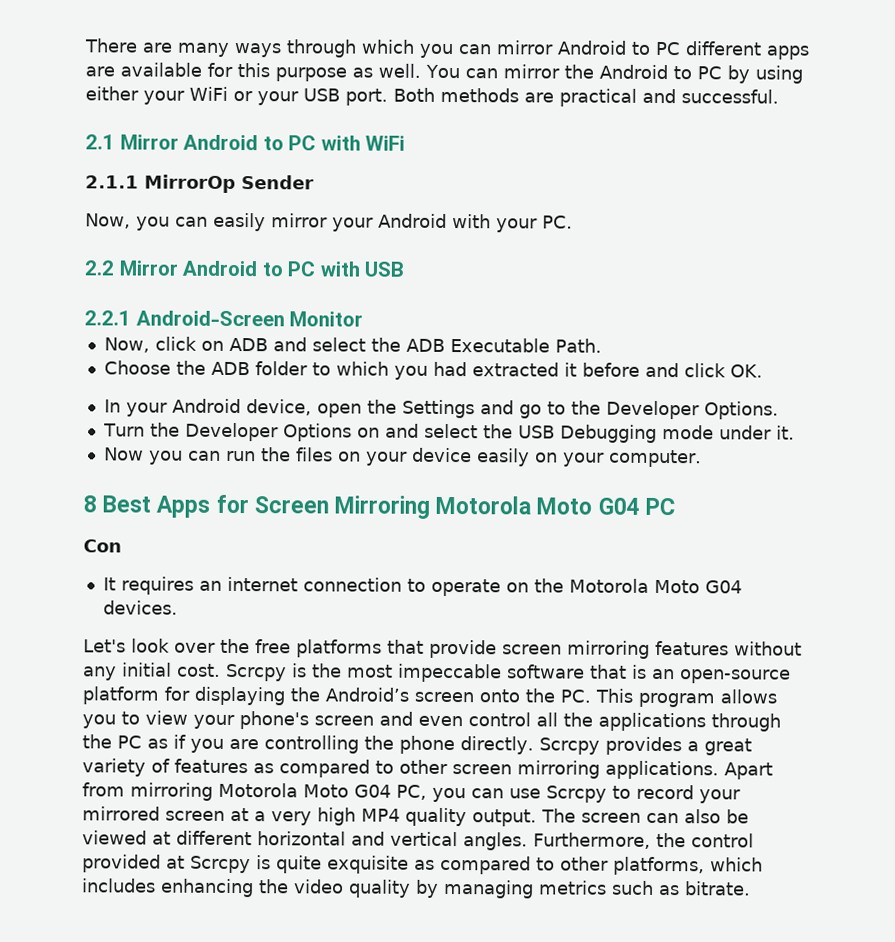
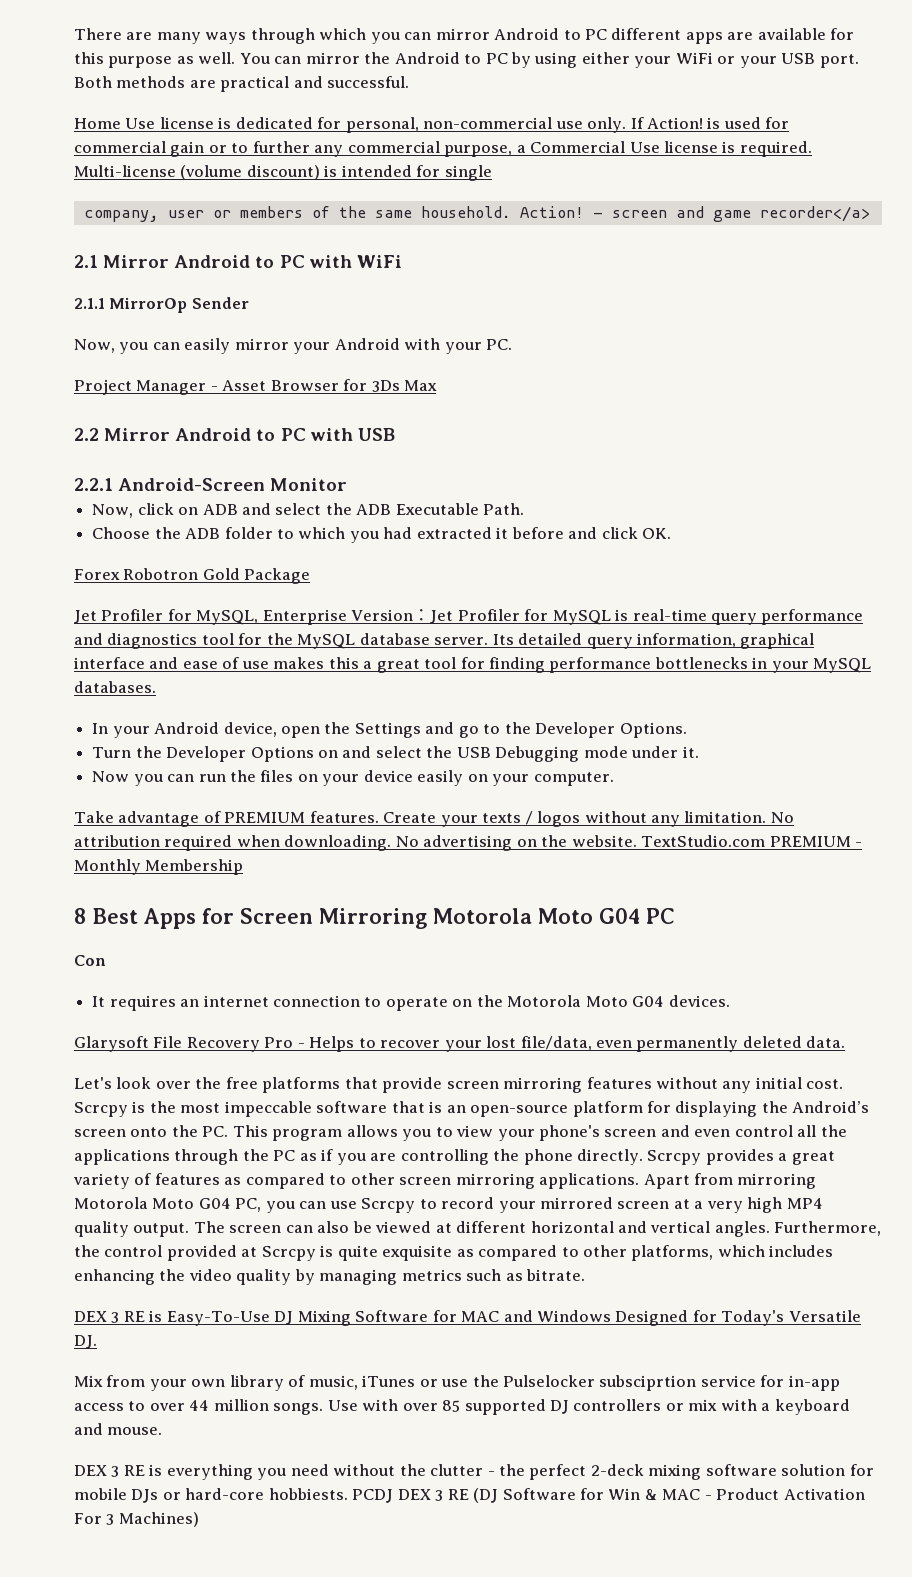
+ Home Use license is dedicated for personal, non-commercial use only. If Action! is used for commercial gain or to further any commercial purpose, a Commercial Use license is required. Multi-license (volume discount) is intended for single
+ company, user or members of the same household. Action! - screen and game recorder</a>
+ Project Manager - Asset Browser for 3Ds Max
+ Forex Robotron Gold Package
+ Jet Profiler for MySQL, Enterprise Version：Jet Profiler for MySQL is real-time query performance and diagnostics tool for the MySQL database server. Its detailed query information, graphical interface and ease of use makes this a great tool for finding performance bottlenecks in your MySQL databases.
+ Take advantage of PREMIUM features. Create your texts / logos without any limitation. No attribution required when downloading. No advertising on the website. TextStudio.com PREMIUM - Monthly Membership
+ Glarysoft File Recovery Pro - Helps to recover your lost file/data, even permanently deleted data.
+ DEX 3 RE is Easy-To-Use DJ Mixing Software for MAC and Windows Designed for Today's Versatile DJ.
+ Mix from your own library of music, iTunes or use the Pulselocker subsciprtion service for in-app access to over 44 million songs. Use with over 85 supported DJ controllers or mix with a keyboard and mouse.
+ DEX 3 RE is everything you need without the clutter - the perfect 2-deck mixing software solution for mobile DJs or hard-core hobbiests. PCDJ DEX 3 RE (DJ Software for Win & MAC - Product Activation For 3 Machines)

